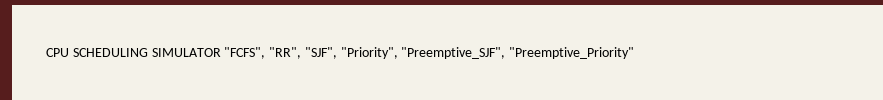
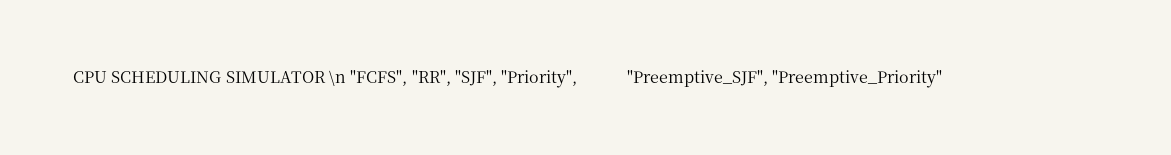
- CPU SCHEDULING SIMULATOR "FCFS", "RR", "SJF", "Priority", "Preemptive_SJF", "Preemptive_Priority"
+ CPU SCHEDULING SIMULATOR \n "FCFS", "RR", "SJF", "Priority", "Preemptive_SJF", "Preemptive_Priority"

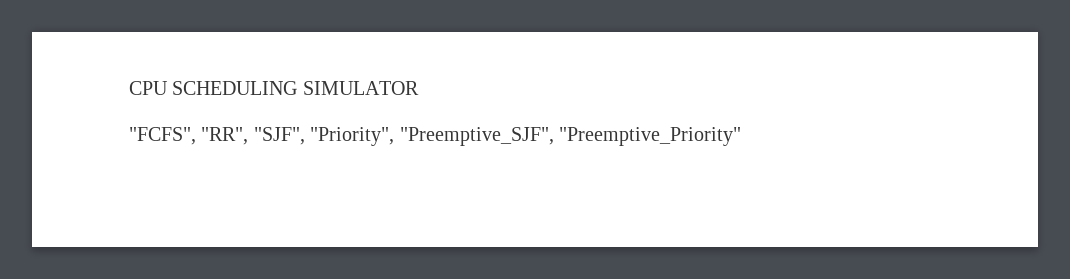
- CPU SCHEDULING SIMULATOR \n "FCFS", "RR", "SJF", "Priority", "Preemptive_SJF", "Preemptive_Priority"
+ CPU SCHEDULING SIMULATOR
+ "FCFS", "RR", "SJF", "Priority", "Preemptive_SJF", "Preemptive_Priority"

